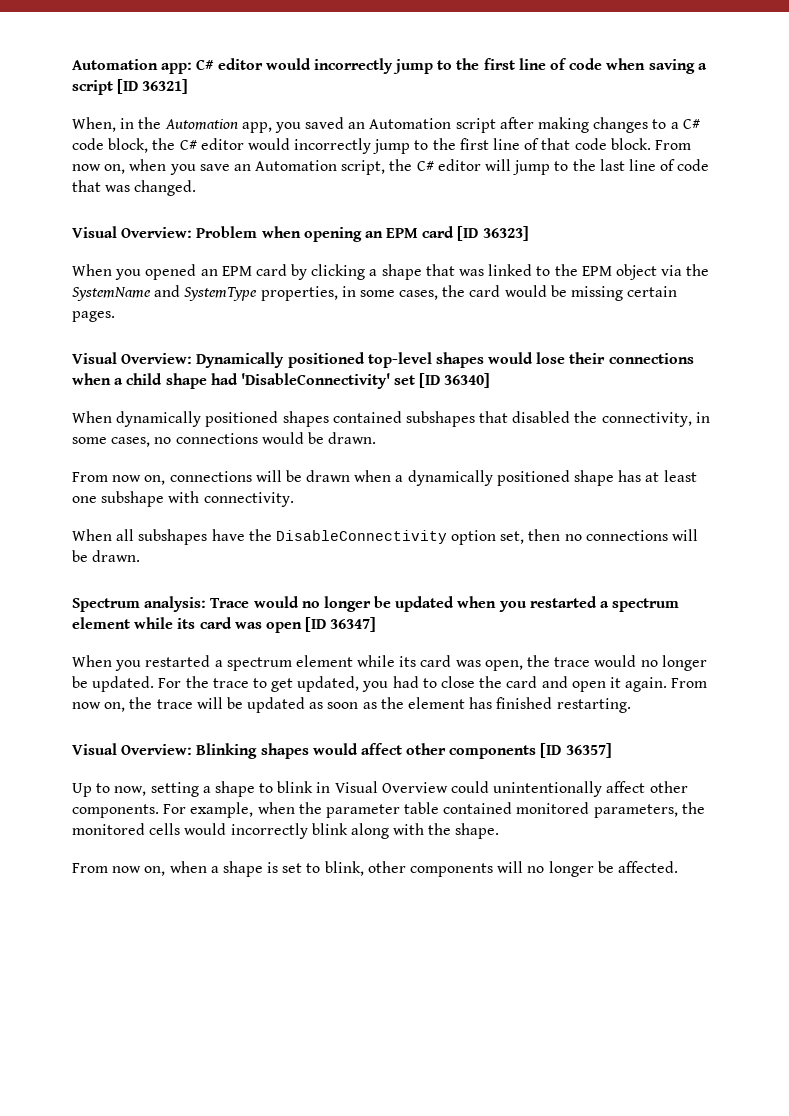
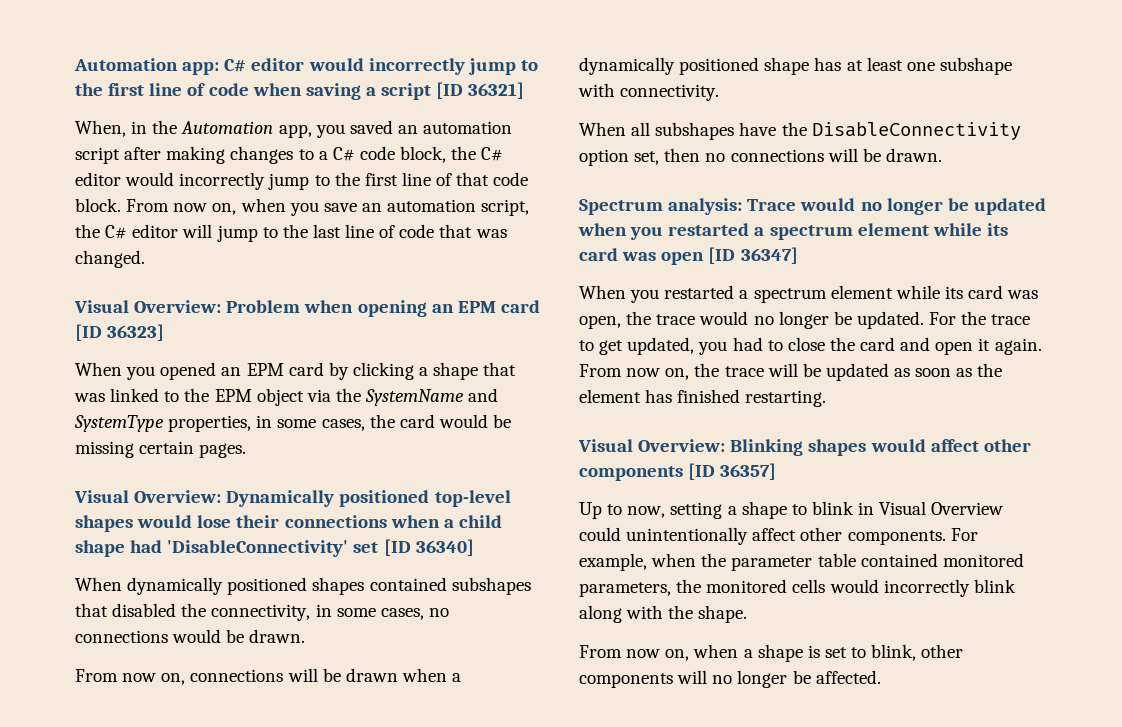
- When, in the Automation app, you saved an Automation script after making changes to a C# code block, the C# editor would incorrectly jump to the first line of that code block.
+ When, in the Automation app, you saved an automation script after making changes to a C# code block, the C# editor would incorrectly jump to the first line of that code block.
- From now on, when you save an Automation script, the C# editor will jump to the last line of code that was changed.
+ From now on, when you save an automation script, the C# editor will jump to the last line of code that was changed.

